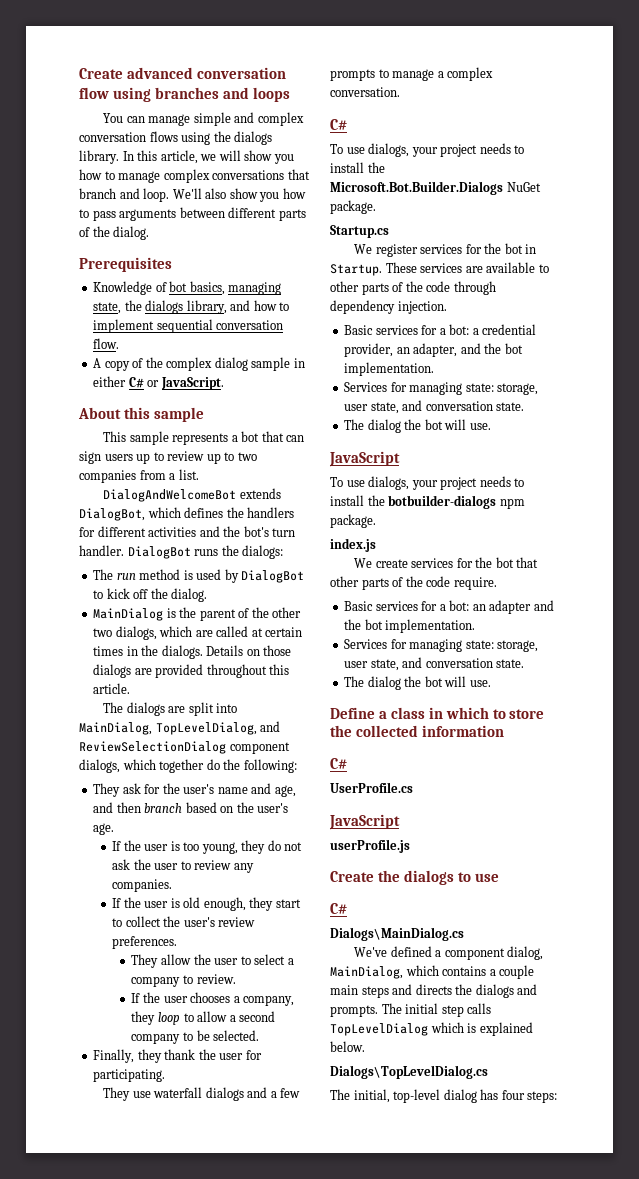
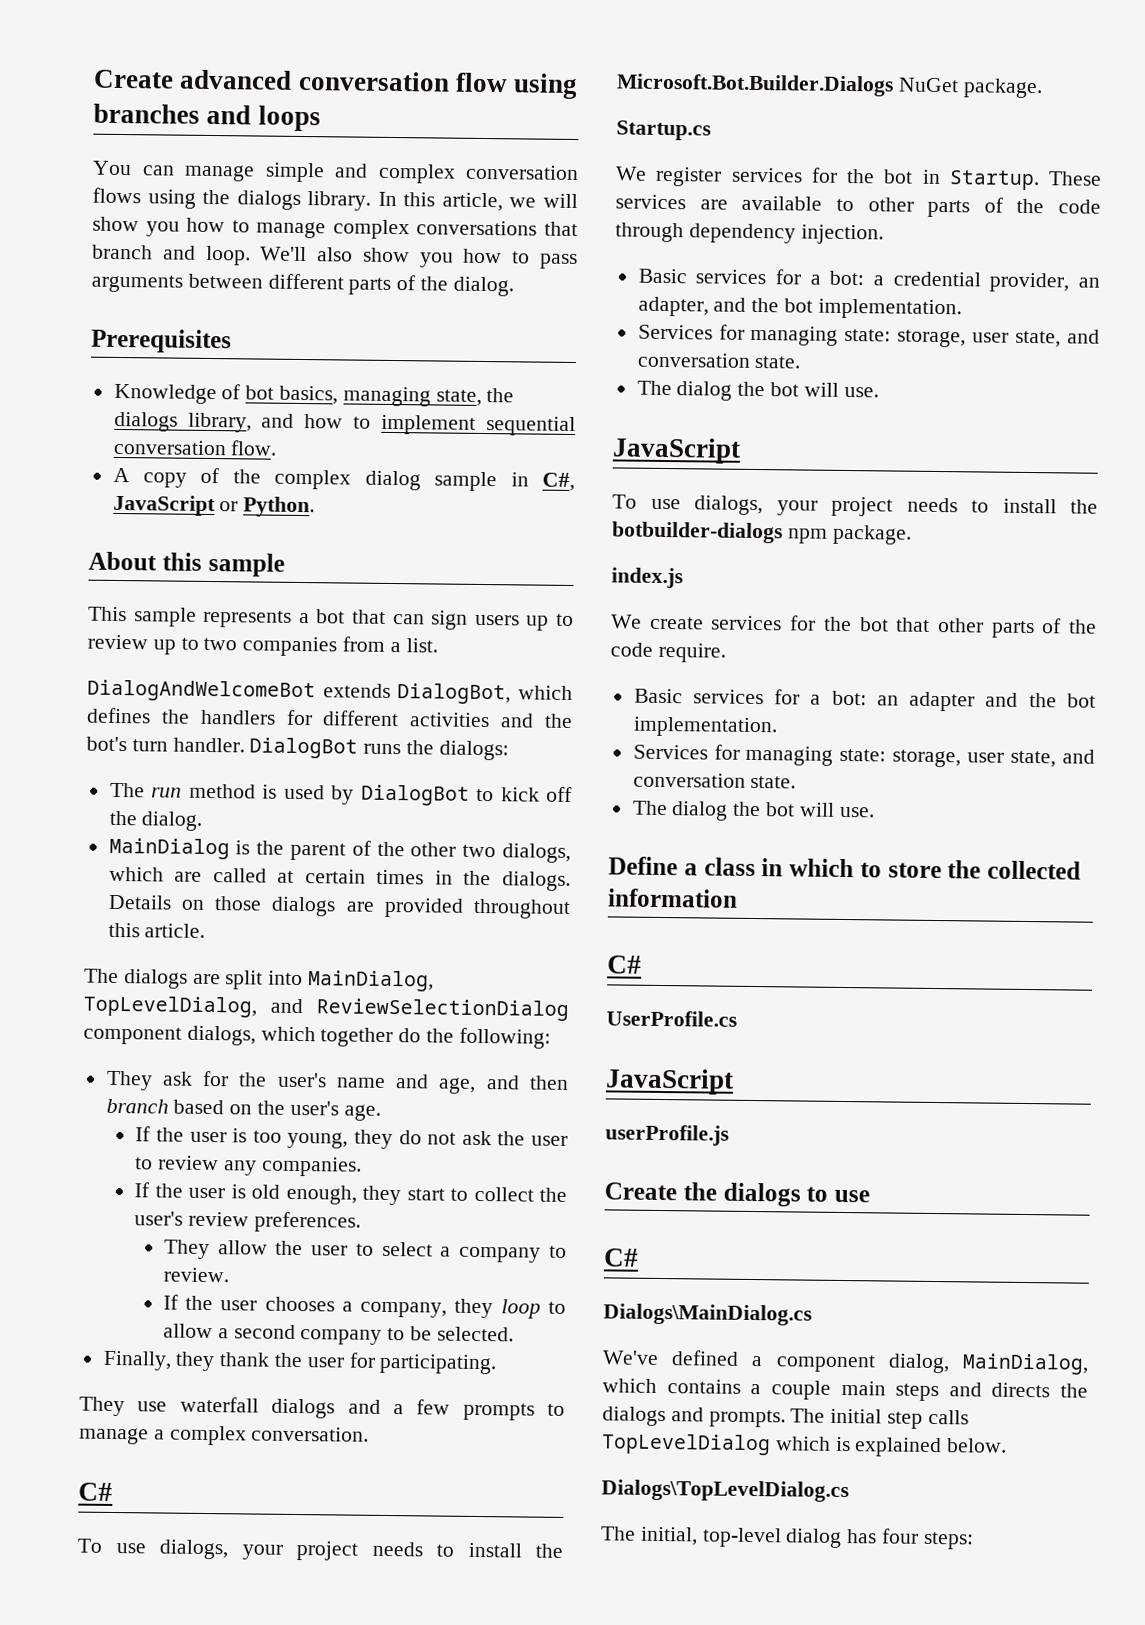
- A copy of the complex dialog sample in either C# or JavaScript.
+ A copy of the complex dialog sample in C#, JavaScript or Python.

